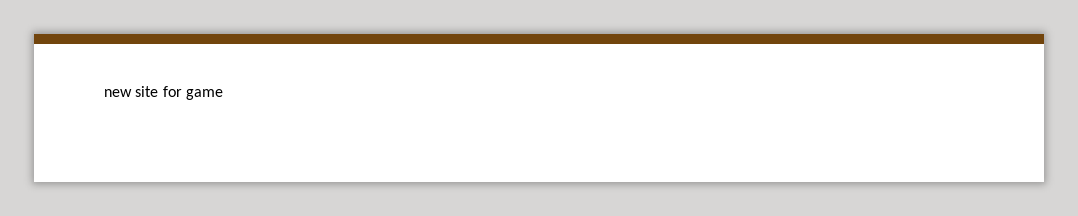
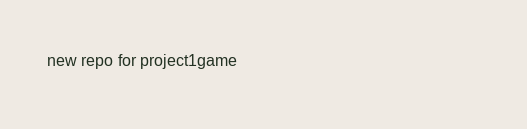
- new site for game
+ new repo for project1game

